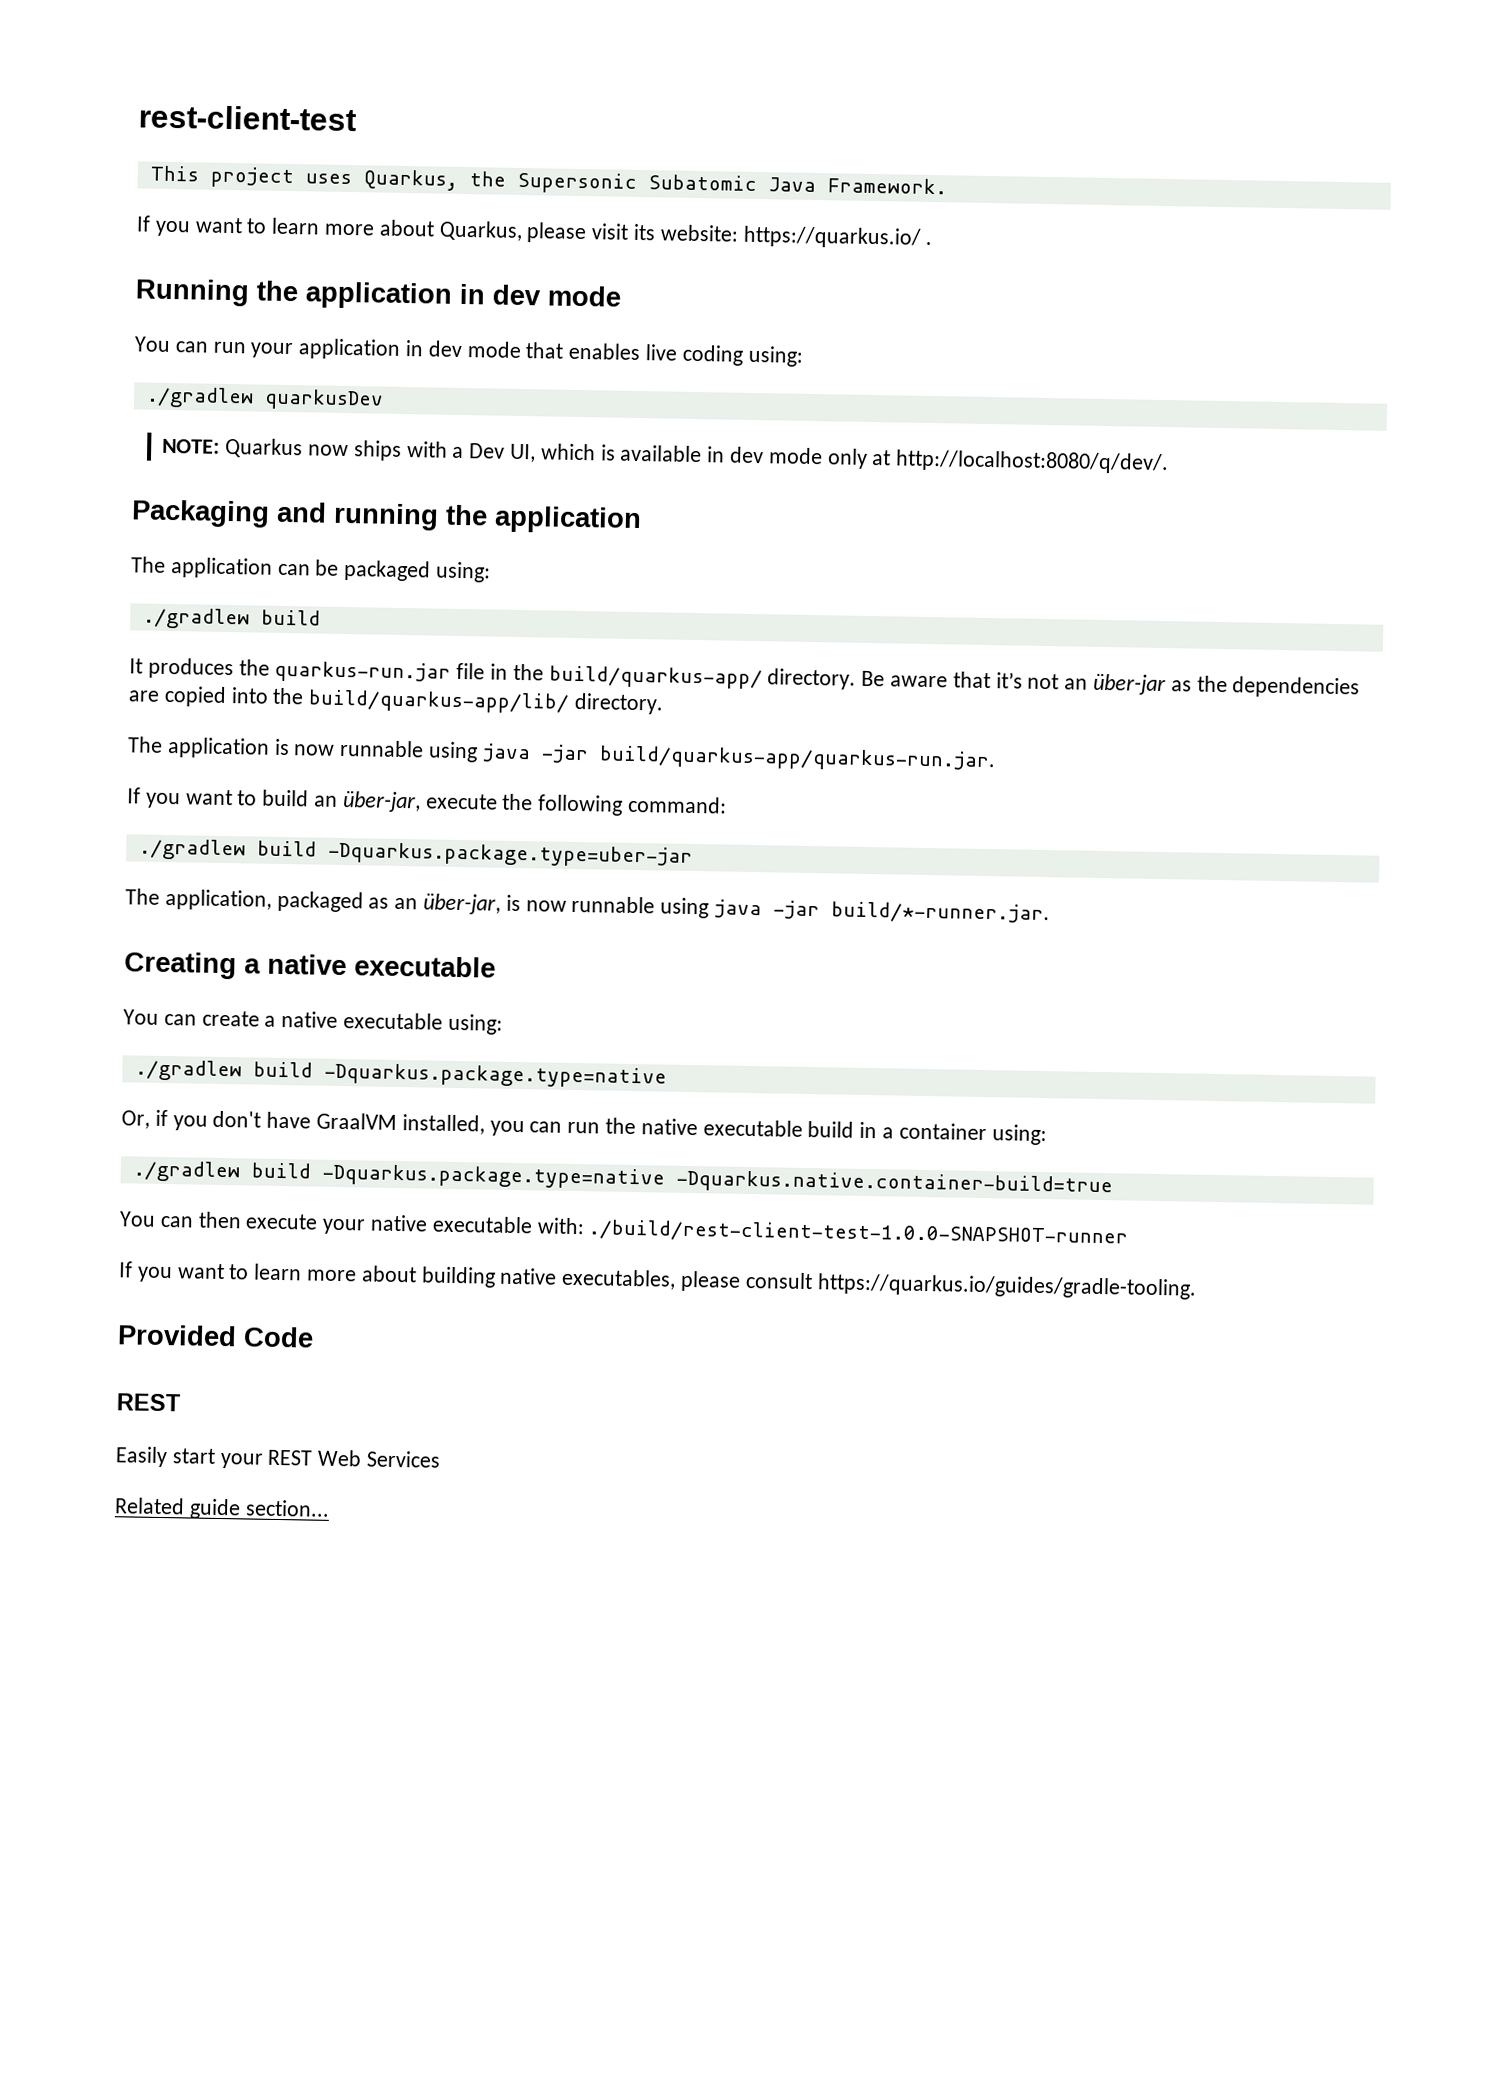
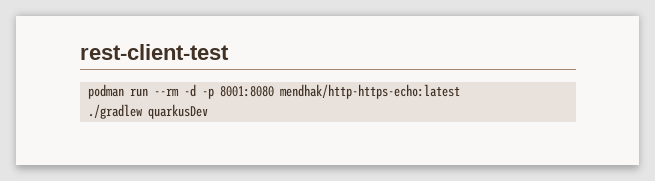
- This project uses Quarkus, the Supersonic Subatomic Java Framework.
- If you want to learn more about Quarkus, please visit its website: https://quarkus.io/ .
- Running the application in dev mode
- You can run your application in dev mode that enables live coding using:
+ podman run --rm -d -p 8001:8080 mendhak/http-https-echo:latest
  ./gradlew quarkusDev
- NOTE: Quarkus now ships with a Dev UI, which is available in dev mode only at http://localhost:8080/q/dev/.
- Packaging and running the application
- The application can be packaged using:
- ./gradlew build
- It produces the quarkus-run.jar file in the build/quarkus-app/ directory. Be aware that it’s not an über-jar as the dependencies are copied into the build/quarkus-app/lib/ directory.
- The application is now runnable using java -jar build/quarkus-app/quarkus-run.jar.
- If you want to build an über-jar, execute the following command:
- ./gradlew build -Dquarkus.package.type=uber-jar
- The application, packaged as an über-jar, is now runnable using java -jar build/*-runner.jar.
- Creating a native executable
- You can create a native executable using:
- ./gradlew build -Dquarkus.package.type=native
- Or, if you don't have GraalVM installed, you can run the native executable build in a container using:
- ./gradlew build -Dquarkus.package.type=native -Dquarkus.native.container-build=true
- You can then execute your native executable with: ./build/rest-client-test-1.0.0-SNAPSHOT-runner
- If you want to learn more about building native executables, please consult https://quarkus.io/guides/gradle-tooling.
- Provided Code
- REST
- Easily start your REST Web Services
- Related guide section...

